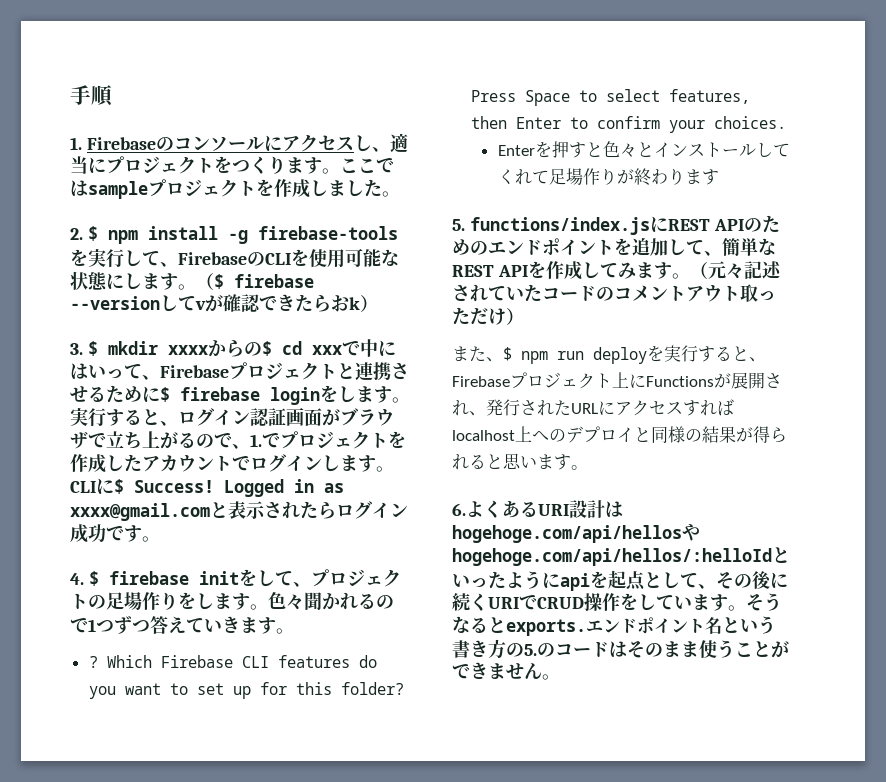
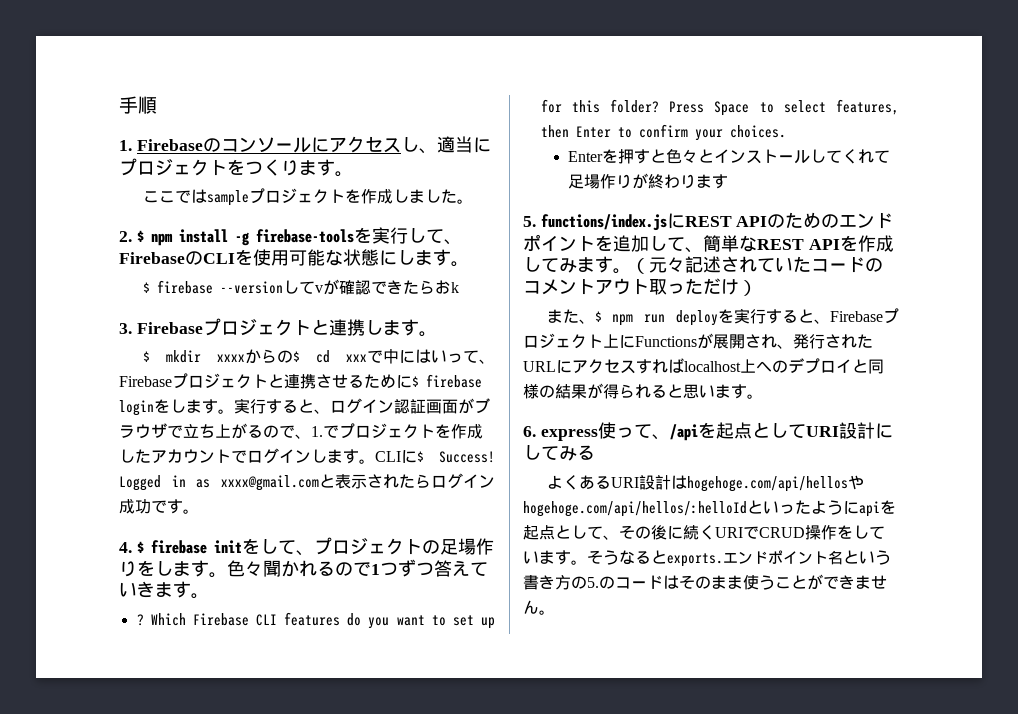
- 1. Firebaseのコンソールにアクセスし、適当にプロジェクトをつくります。ここではsampleプロジェクトを作成しました。
+ 1. Firebaseのコンソールにアクセスし、適当にプロジェクトをつくります。
+ ここではsampleプロジェクトを作成しました。
- 2. $ npm install -g firebase-toolsを実行して、FirebaseのCLIを使用可能な状態にします。（$ firebase --versionしてvが確認できたらおk）
+ 2. $ npm install -g firebase-toolsを実行して、FirebaseのCLIを使用可能な状態にします。
+ $ firebase --versionしてvが確認できたらおk
- 3. $ mkdir xxxxからの$ cd xxxで中にはいって、Firebaseプロジェクトと連携させるために$ firebase loginをします。
+ 3. Firebaseプロジェクトと連携します。
+ $ mkdir xxxxからの$ cd xxxで中にはいって、Firebaseプロジェクトと連携させるために$ firebase loginをします。
- 6.よくあるURI設計はhogehoge.com/api/hellosやhogehoge.com/api/hellos/:helloIdといったようにapiを起点として、その後に続くURIでCRUD操作をしています。
+ 6. express使って、/apiを起点としてURI設計にしてみる
+ よくあるURI設計はhogehoge.com/api/hellosやhogehoge.com/api/hellos/:helloIdといったようにapiを起点として、その後に続くURIでCRUD操作をしています。

